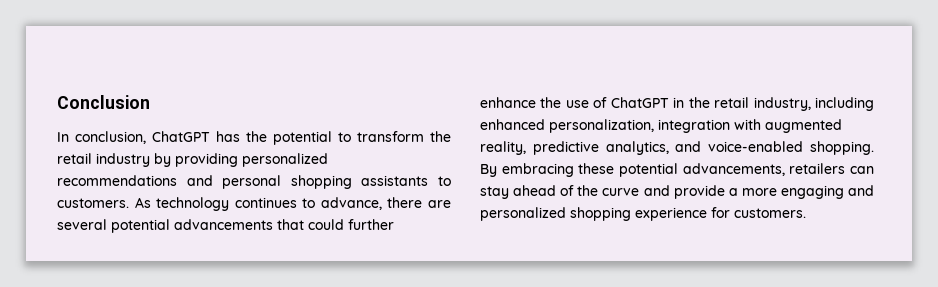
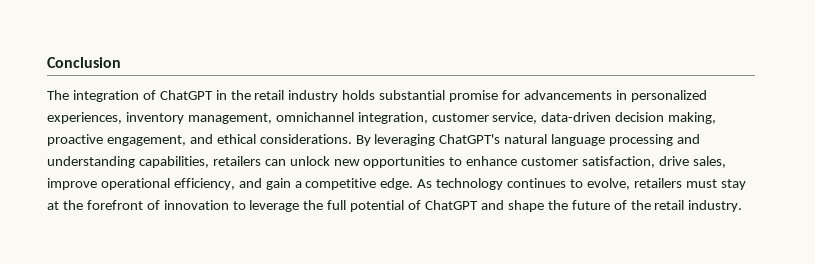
- In conclusion, ChatGPT has the potential to transform the retail industry by providing personalized recommendations and personal shopping assistants to customers. As technology continues to advance, there are several potential advancements that could further enhance the use of ChatGPT in the retail industry, including enhanced personalization, integration with augmented reality, predictive analytics, and voice-enabled shopping. By embracing these potential advancements, retailers can stay ahead of the curve and provide a more engaging and personalized shopping experience for customers.
+ The integration of ChatGPT in the retail industry holds substantial promise for advancements in personalized experiences, inventory management, omnichannel integration, customer service, data-driven decision making, proactive engagement, and ethical considerations. By leveraging ChatGPT's natural language processing and understanding capabilities, retailers can unlock new opportunities to enhance customer satisfaction, drive sales, improve operational efficiency, and gain a competitive edge. As technology continues to evolve, retailers must stay at the forefront of innovation to leverage the full potential of ChatGPT and shape the future of the retail industry.

